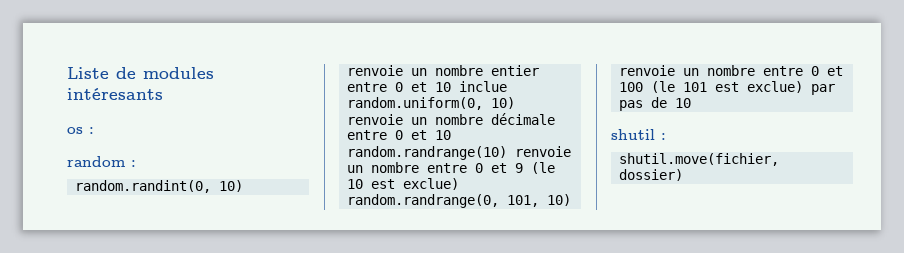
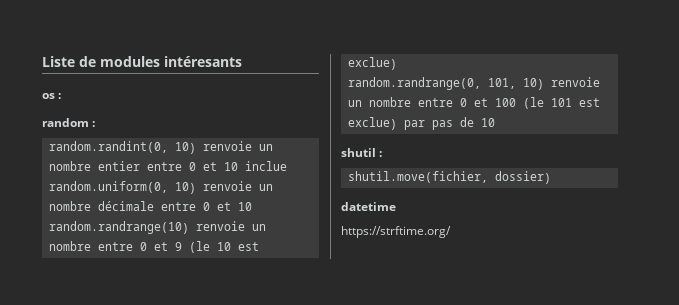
+ datetime
+ https://strftime.org/

